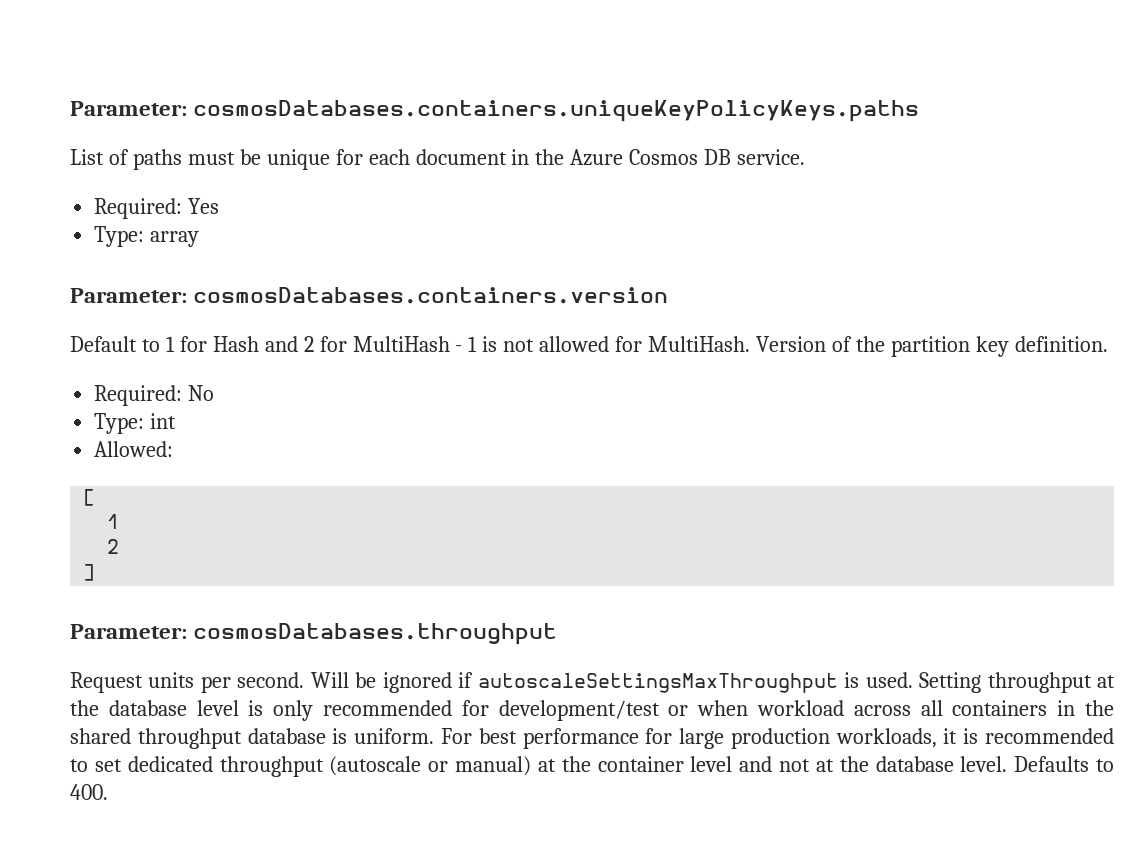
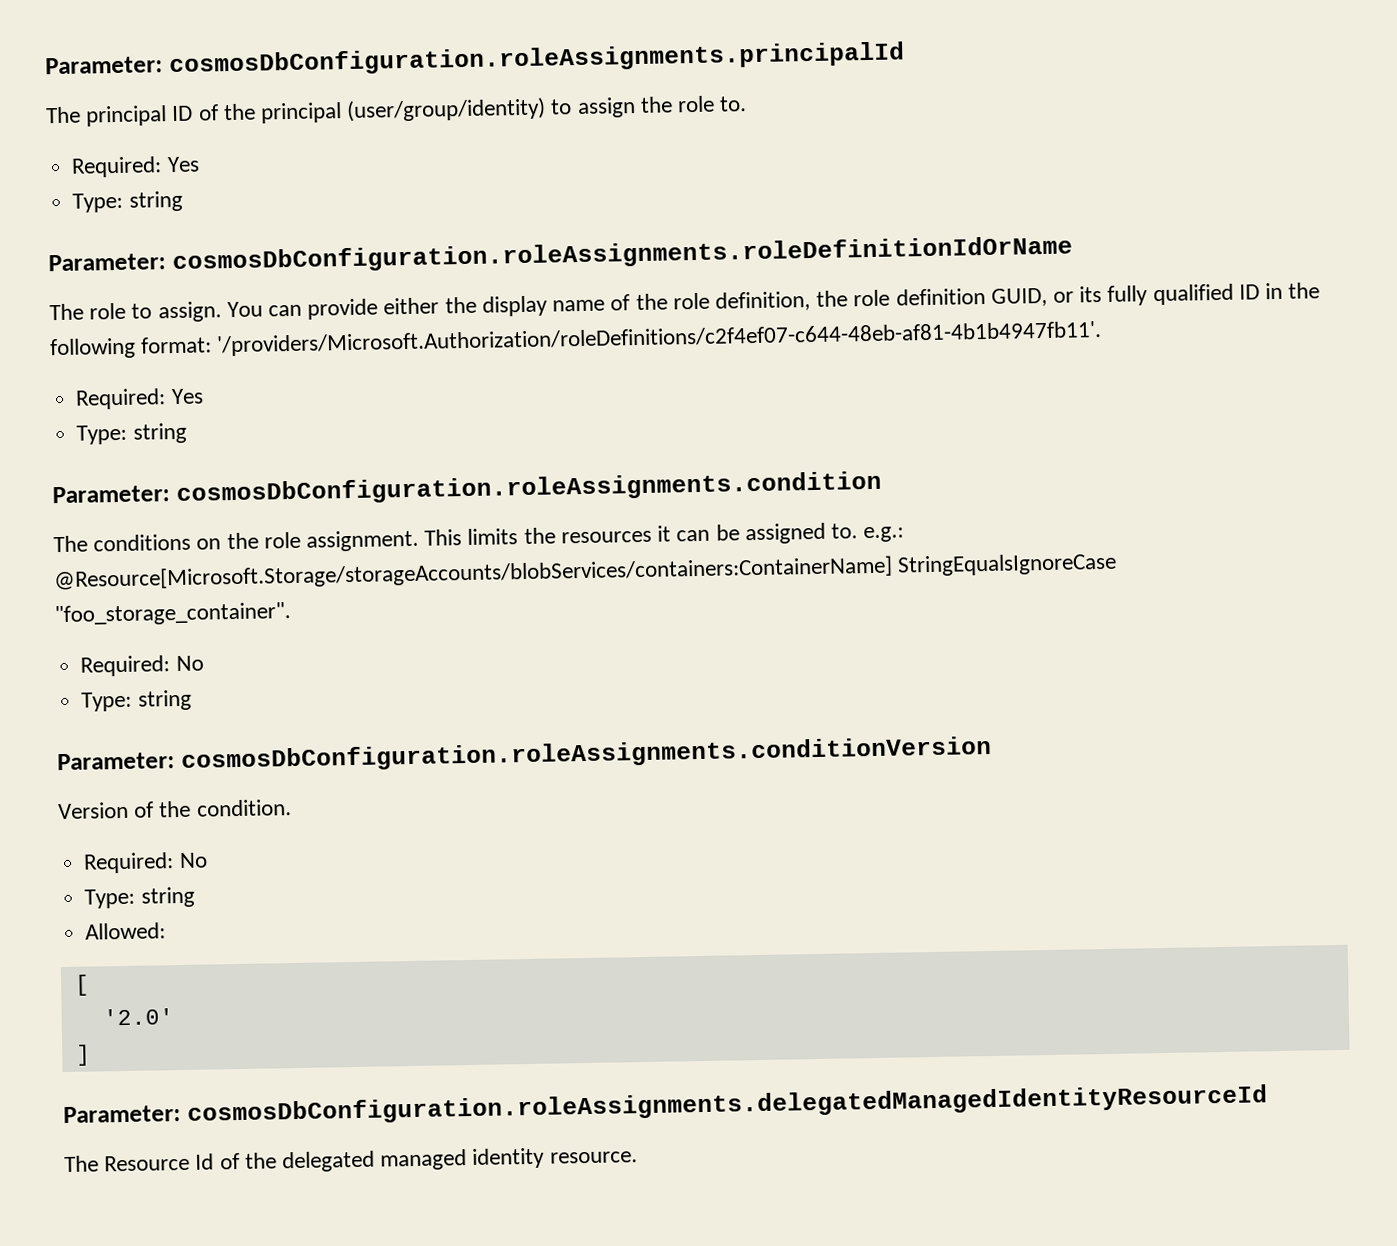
- Parameter: cosmosDatabases.containers.uniqueKeyPolicyKeys.paths
- List of paths must be unique for each document in the Azure Cosmos DB service.
+ Parameter: cosmosDbConfiguration.roleAssignments.principalId
+ The principal ID of the principal (user/group/identity) to assign the role to.
  Required: Yes
- Type: array
- Parameter: cosmosDatabases.containers.version
- Default to 1 for Hash and 2 for MultiHash - 1 is not allowed for MultiHash. Version of the partition key definition.
+ Type: string
+ Parameter: cosmosDbConfiguration.roleAssignments.roleDefinitionIdOrName
+ The role to assign. You can provide either the display name of the role definition, the role definition GUID, or its fully qualified ID in the following format: '/providers/Microsoft.Authorization/roleDefinitions/c2f4ef07-c644-48eb-af81-4b1b4947fb11'.
+ Required: Yes
+ Type: string
+ Parameter: cosmosDbConfiguration.roleAssignments.condition
+ The conditions on the role assignment. This limits the resources it can be assigned to. e.g.: @Resource[Microsoft.Storage/storageAccounts/blobServices/containers:ContainerName] StringEqualsIgnoreCase "foo_storage_container".
  Required: No
- Type: int
+ Type: string
+ Parameter: cosmosDbConfiguration.roleAssignments.conditionVersion
+ Version of the condition.
+ Required: No
+ Type: string
  [
- 1
- 2
+ '2.0'
- Parameter: cosmosDatabases.throughput
- Request units per second. Will be ignored if autoscaleSettingsMaxThroughput is used. Setting throughput at the database level is only recommended for development/test or when workload across all containers in the shared throughput database is uniform. For best performance for large production workloads, it is recommended to set dedicated throughput (autoscale or manual) at the container level and not at the database level. Defaults to 400.
+ Parameter: cosmosDbConfiguration.roleAssignments.delegatedManagedIdentityResourceId
+ The Resource Id of the delegated managed identity resource.

